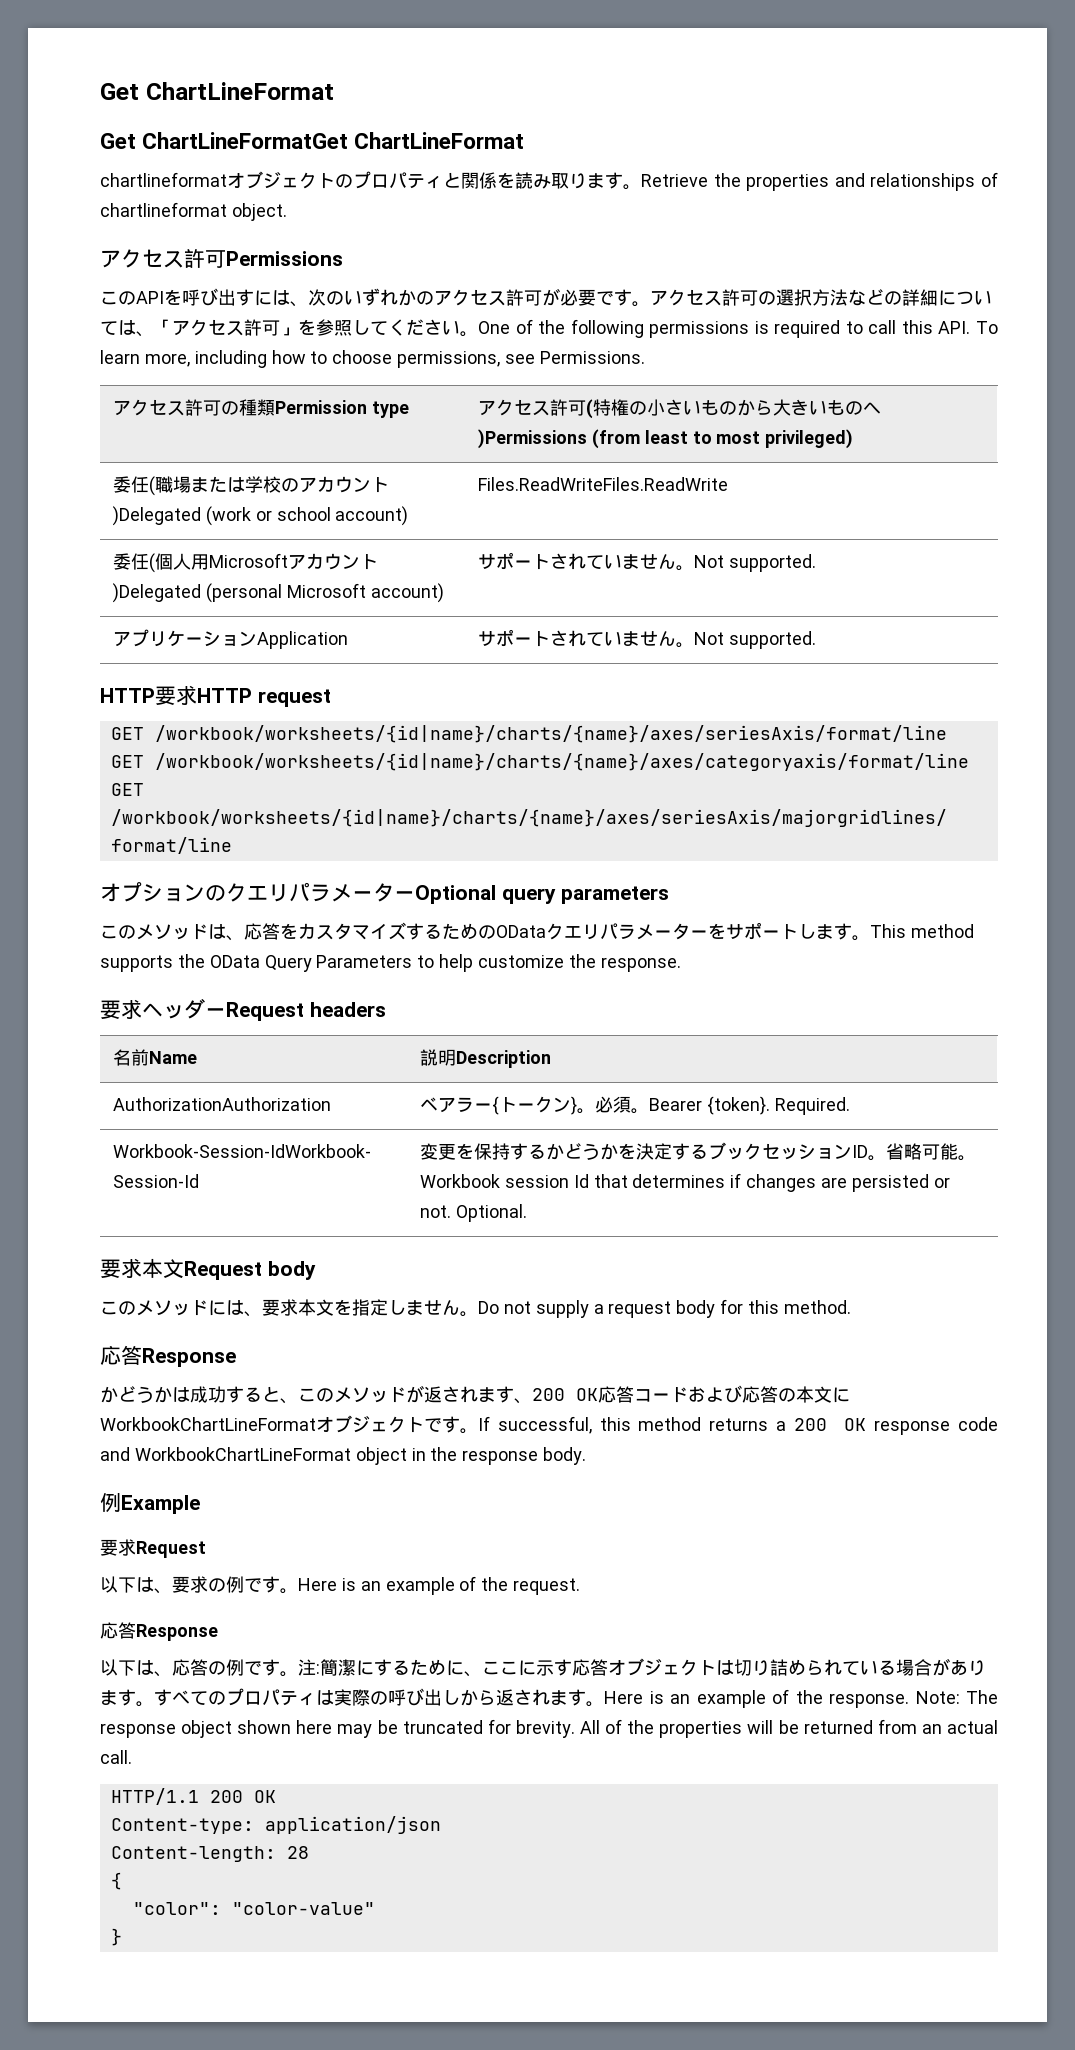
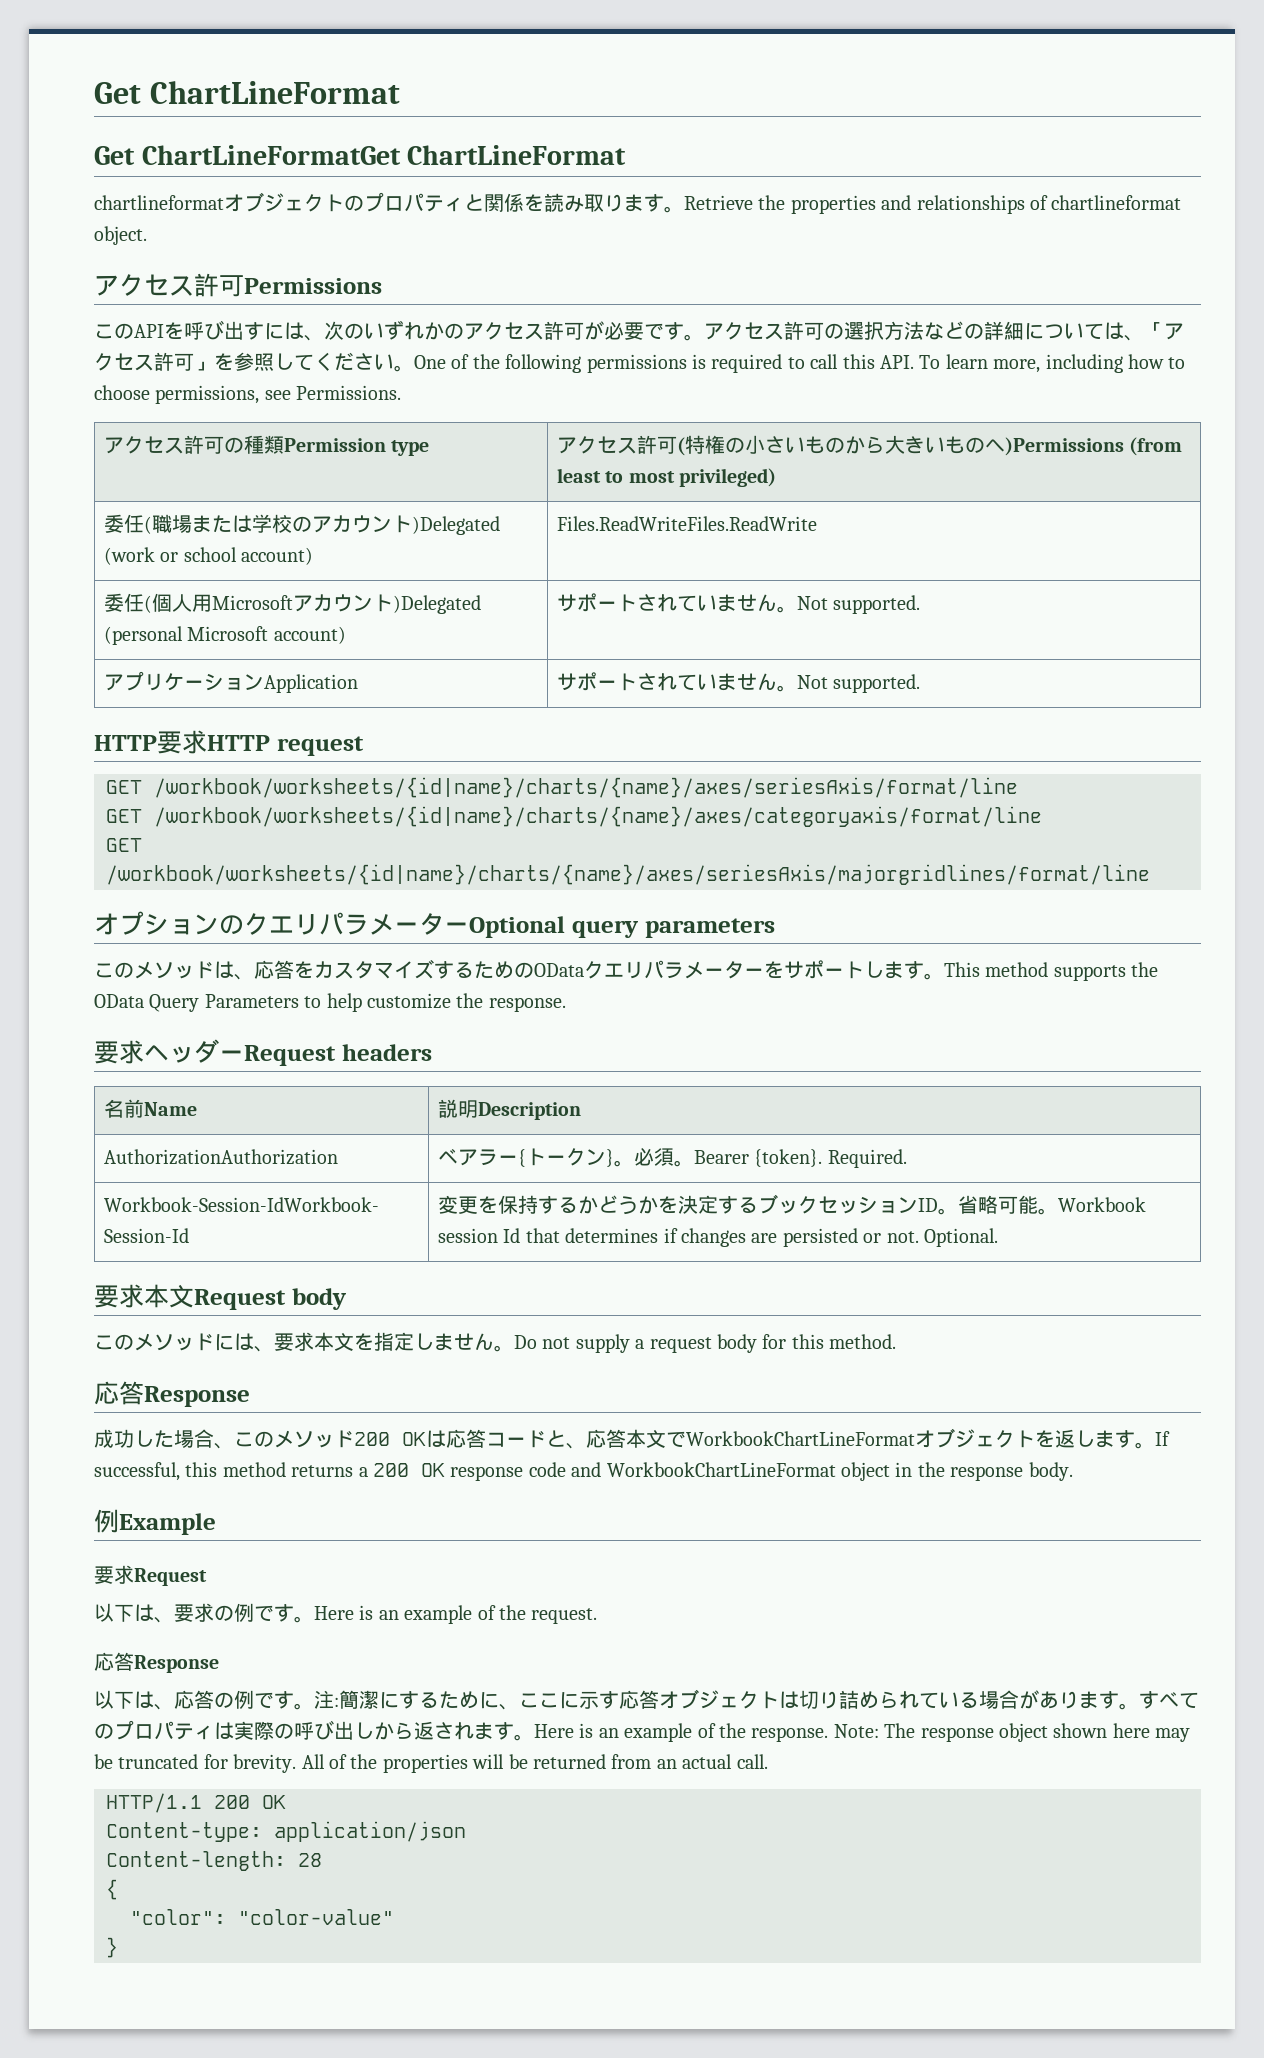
- かどうかは成功すると、このメソッドが返されます、200 OK応答コードおよび応答の本文にWorkbookChartLineFormatオブジェクトです。
+ 成功した場合、このメソッド200 OKは応答コードと、応答本文でWorkbookChartLineFormatオブジェクトを返します。

